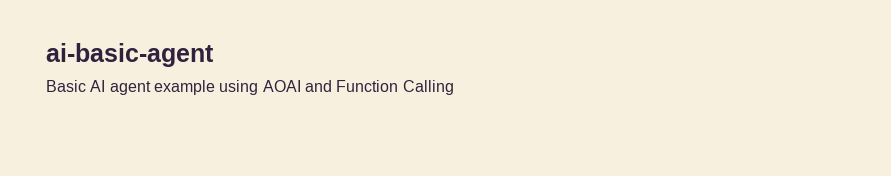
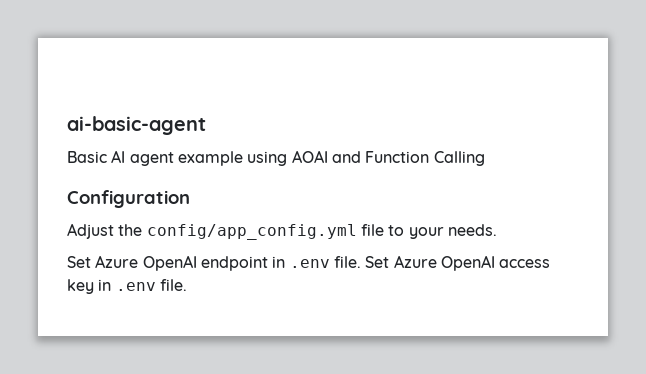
+ Configuration
+ Adjust the config/app_config.yml file to your needs.
+ Set Azure OpenAI endpoint in .env file. Set Azure OpenAI access key in .env file.

